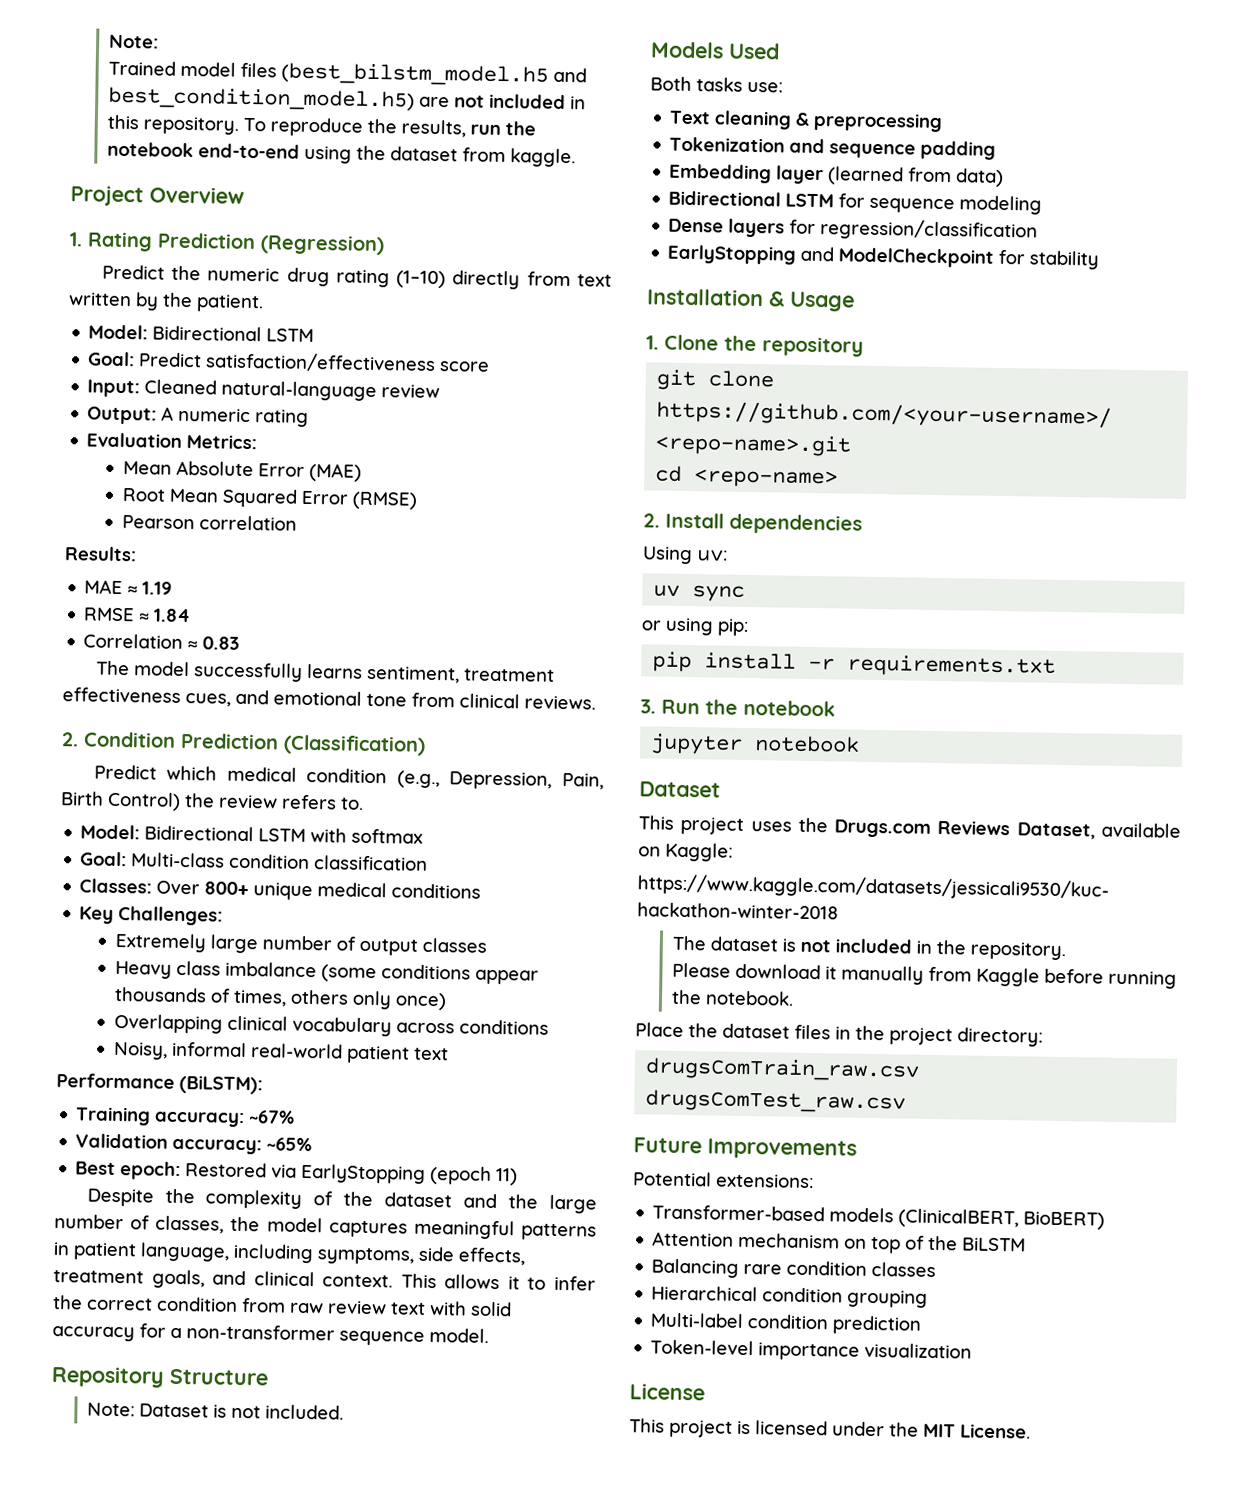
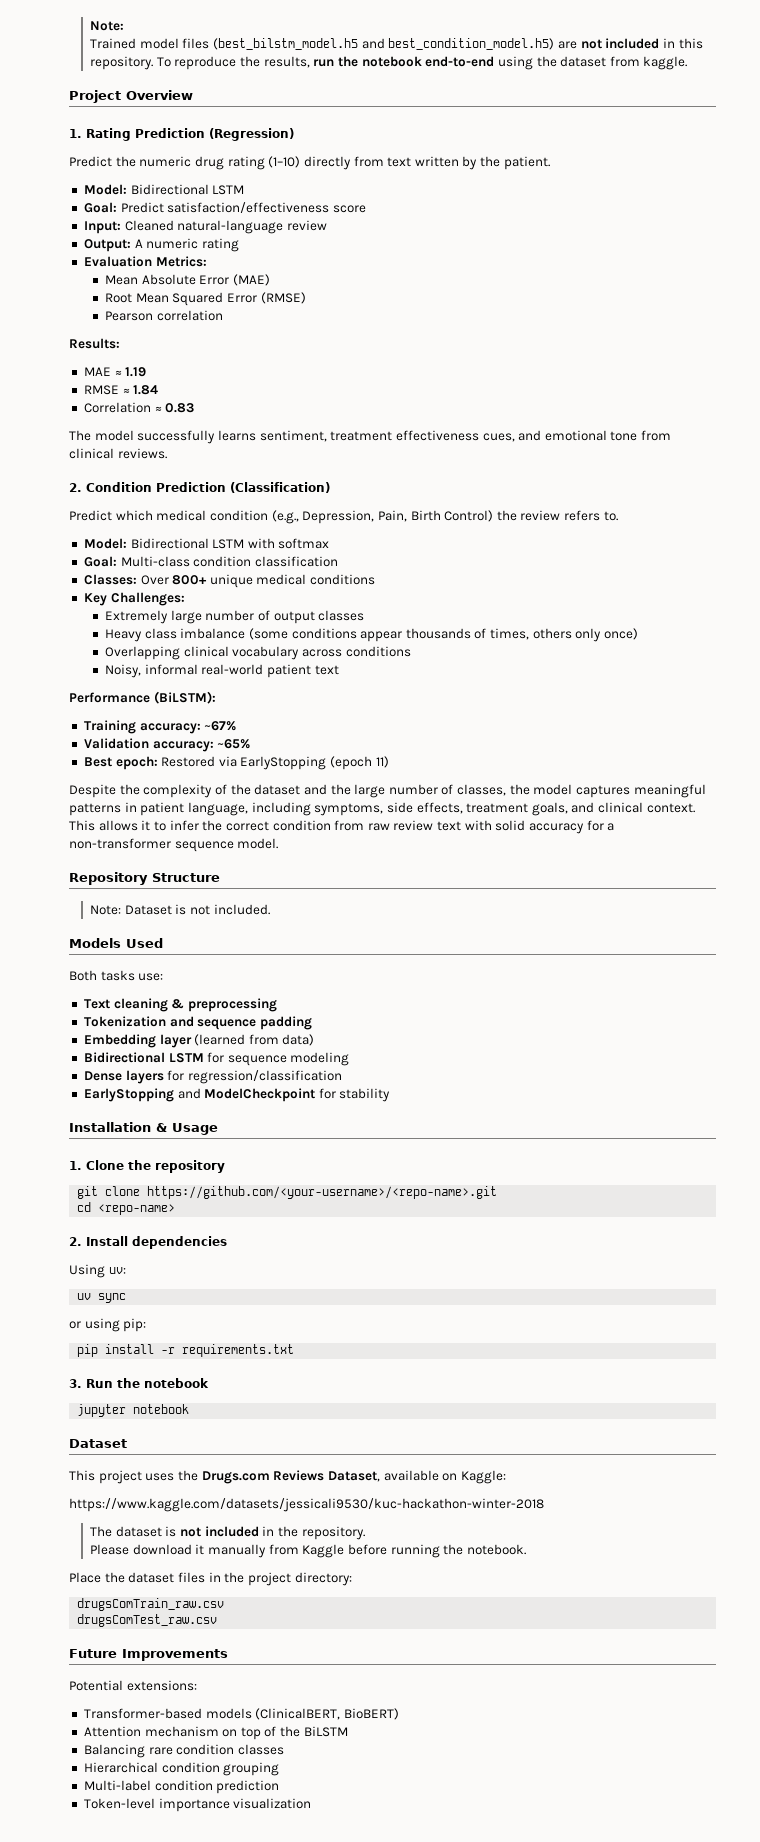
- License
- This project is licensed under the MIT License.

